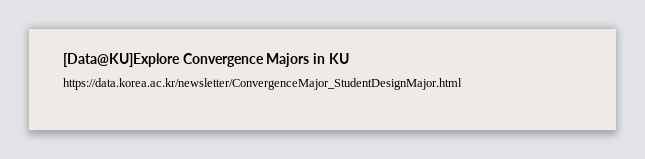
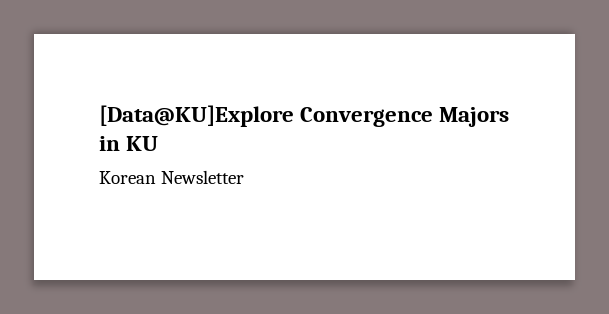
- https://data.korea.ac.kr/newsletter/ConvergenceMajor_StudentDesignMajor.html
+ Korean Newsletter

